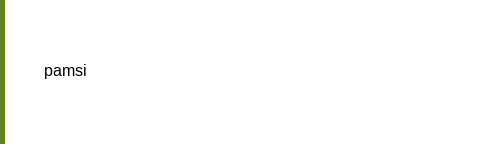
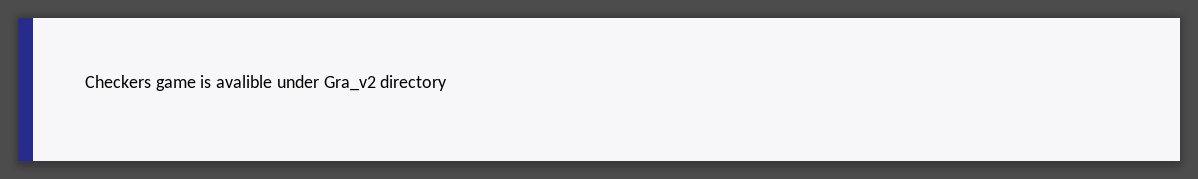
- pamsi
+ Checkers game is avalible under Gra_v2 directory

